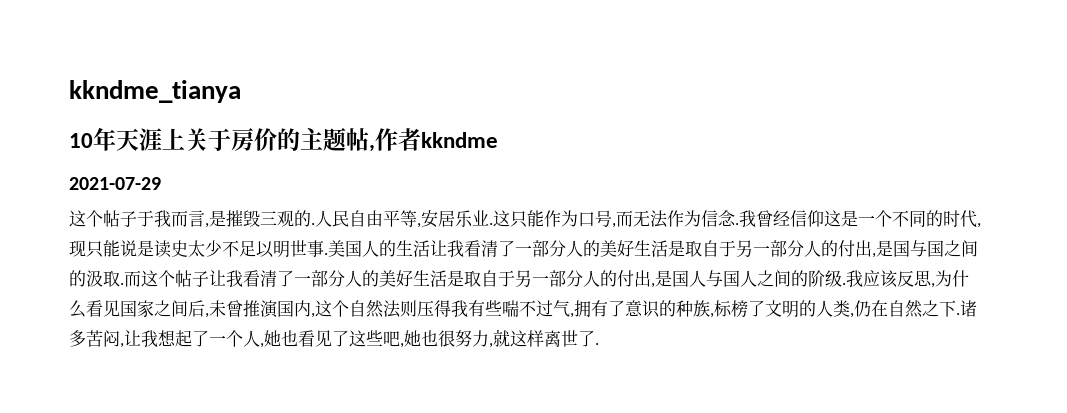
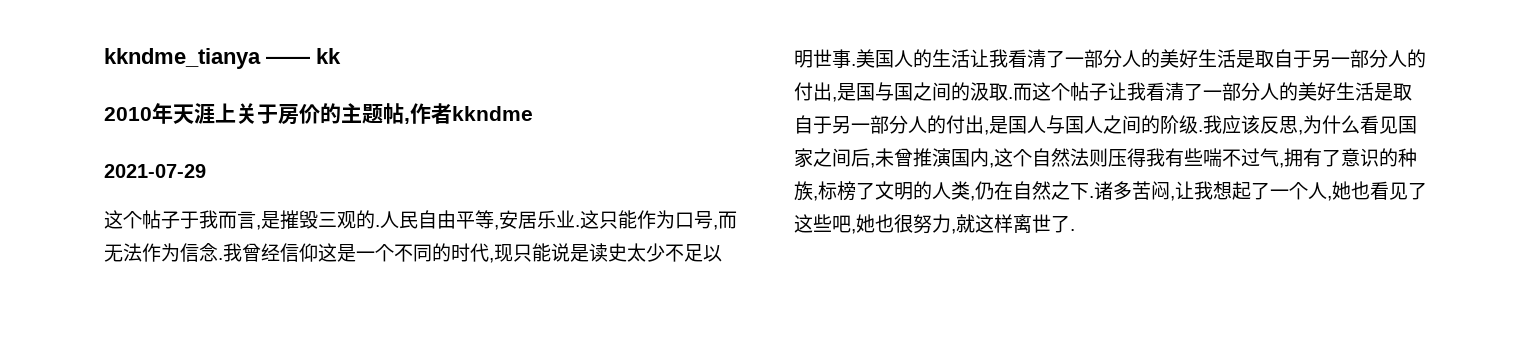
- kkndme_tianya
- 10年天涯上关于房价的主题帖,作者kkndme
+ kkndme_tianya —— kk
+ 2010年天涯上关于房价的主题帖,作者kkndme

